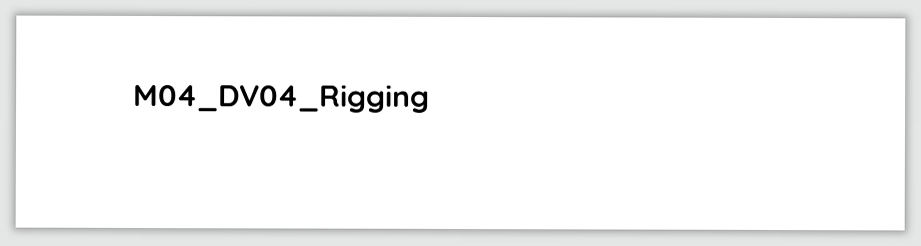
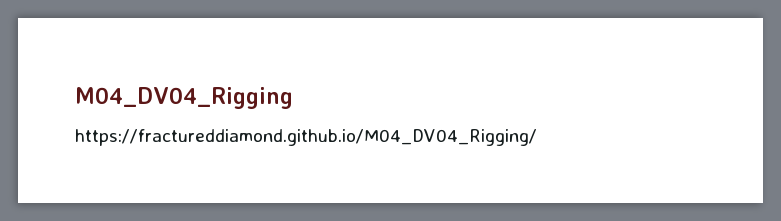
+ https://fractureddiamond.github.io/M04_DV04_Rigging/

